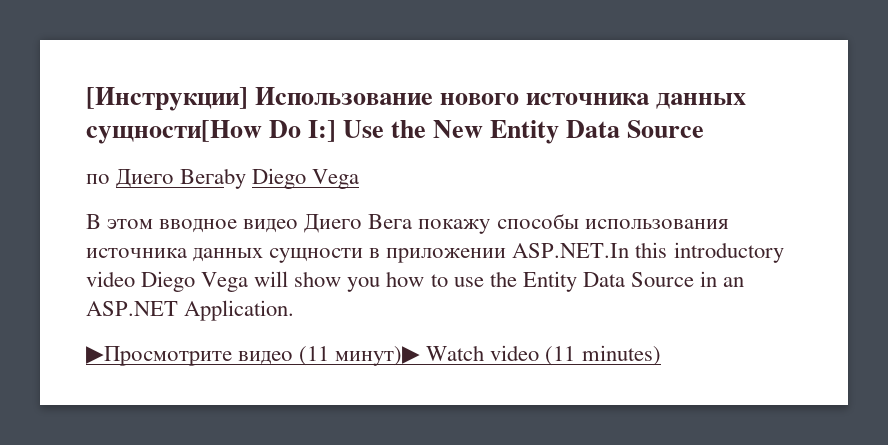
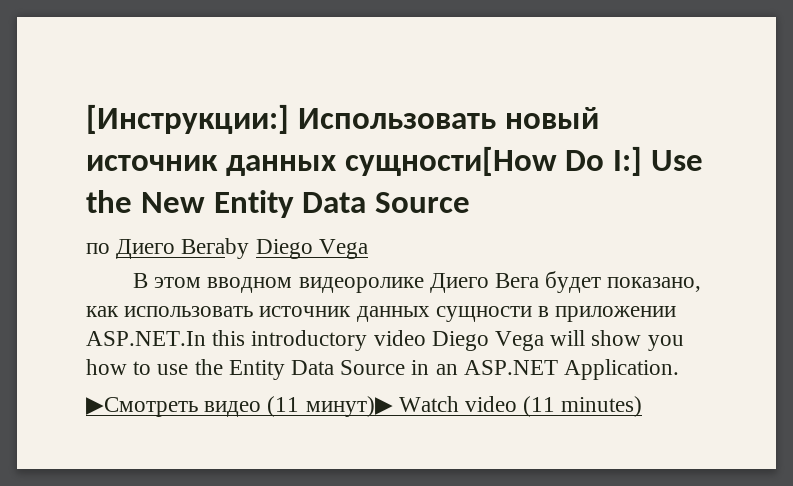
- [Инструкции] Использование нового источника данных сущности[How Do I:] Use the New Entity Data Source
+ [Инструкции:] Использовать новый источник данных сущности[How Do I:] Use the New Entity Data Source
- В этом вводное видео Диего Вега покажу способы использования источника данных сущности в приложении ASP.NET.In this introductory video Diego Vega will show you how to use the Entity Data Source in an ASP.NET Application.
+ В этом вводном видеоролике Диего Вега будет показано, как использовать источник данных сущности в приложении ASP.NET.In this introductory video Diego Vega will show you how to use the Entity Data Source in an ASP.NET Application.
- ▶Просмотрите видео (11 минут)▶ Watch video (11 minutes)
+ ▶Смотреть видео (11 минут)▶ Watch video (11 minutes)

